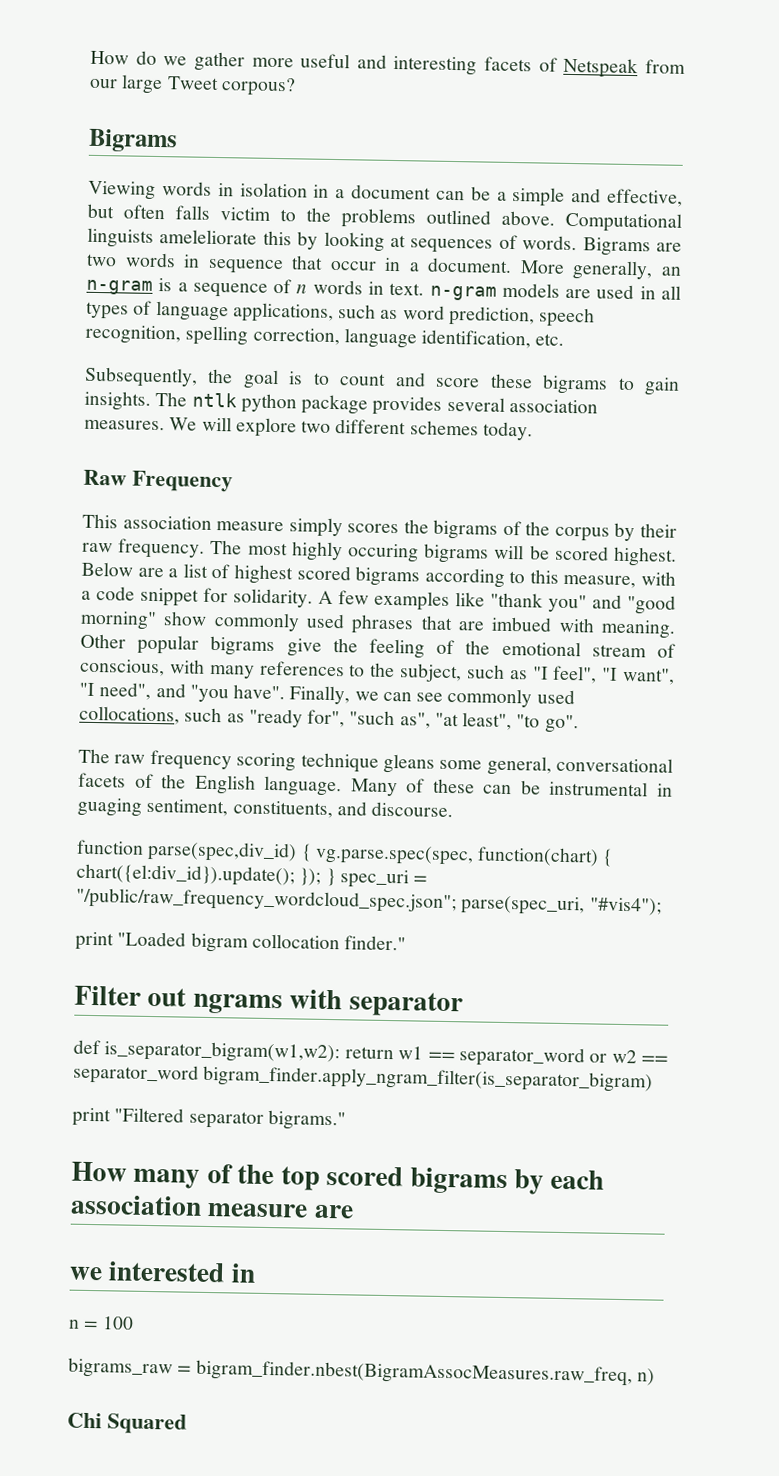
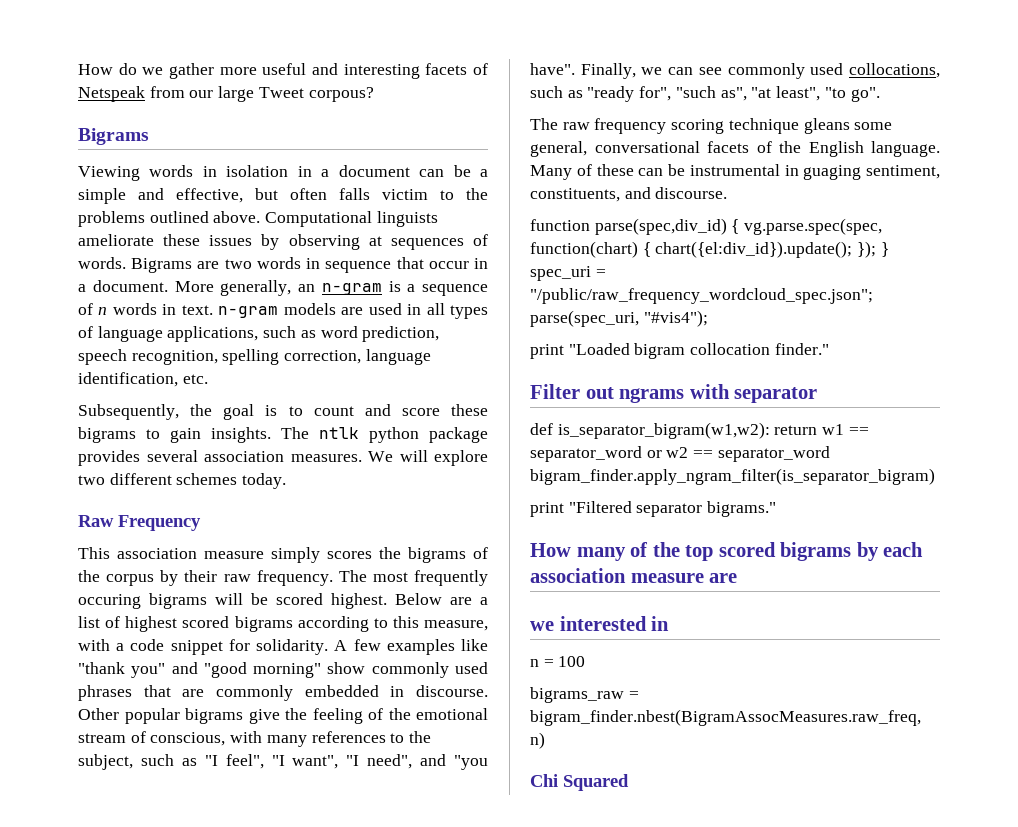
- Computational linguists ameleliorate this by looking at sequences of words.
+ Computational linguists ameliorate these issues by observing at sequences of words.
- The most highly occuring bigrams will be scored highest.
+ The most frequently occuring bigrams will be scored highest.
- A few examples like "thank you" and "good morning" show commonly used phrases that are imbued with meaning.
+ A few examples like "thank you" and "good morning" show commonly used phrases that are commonly embedded in discourse.

